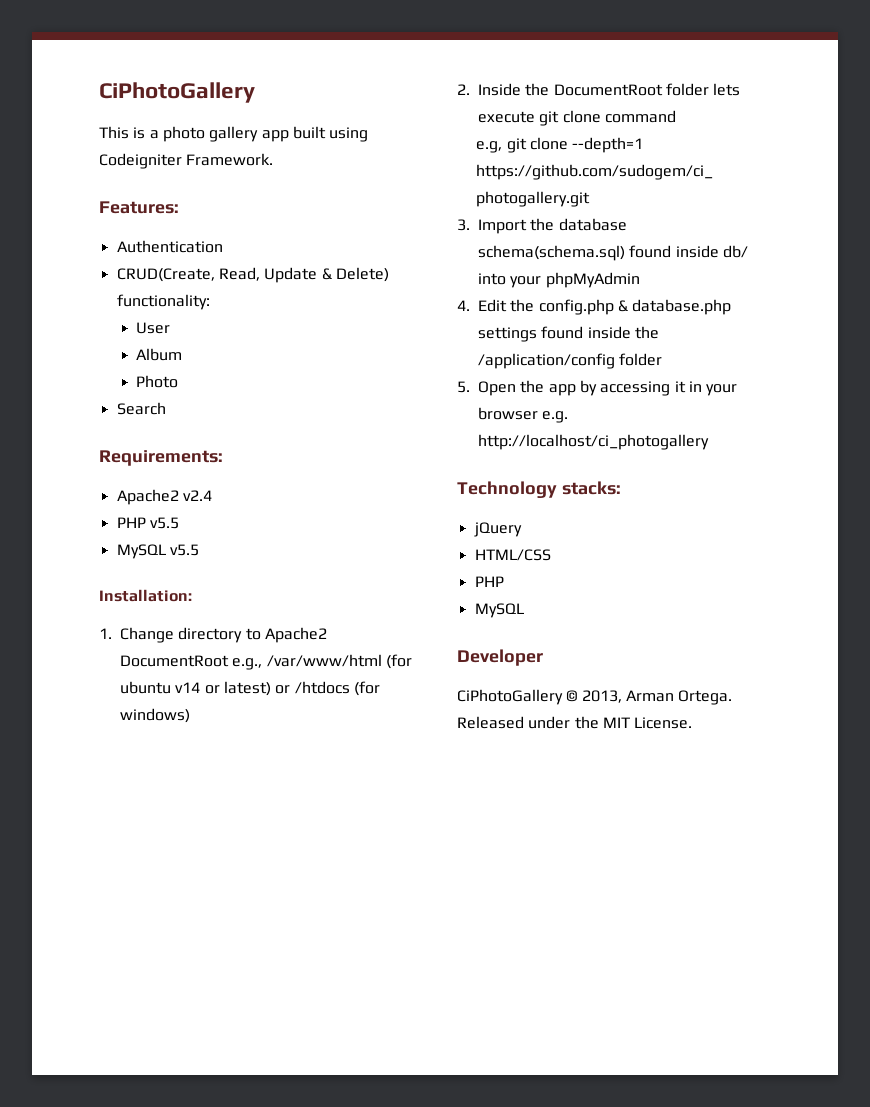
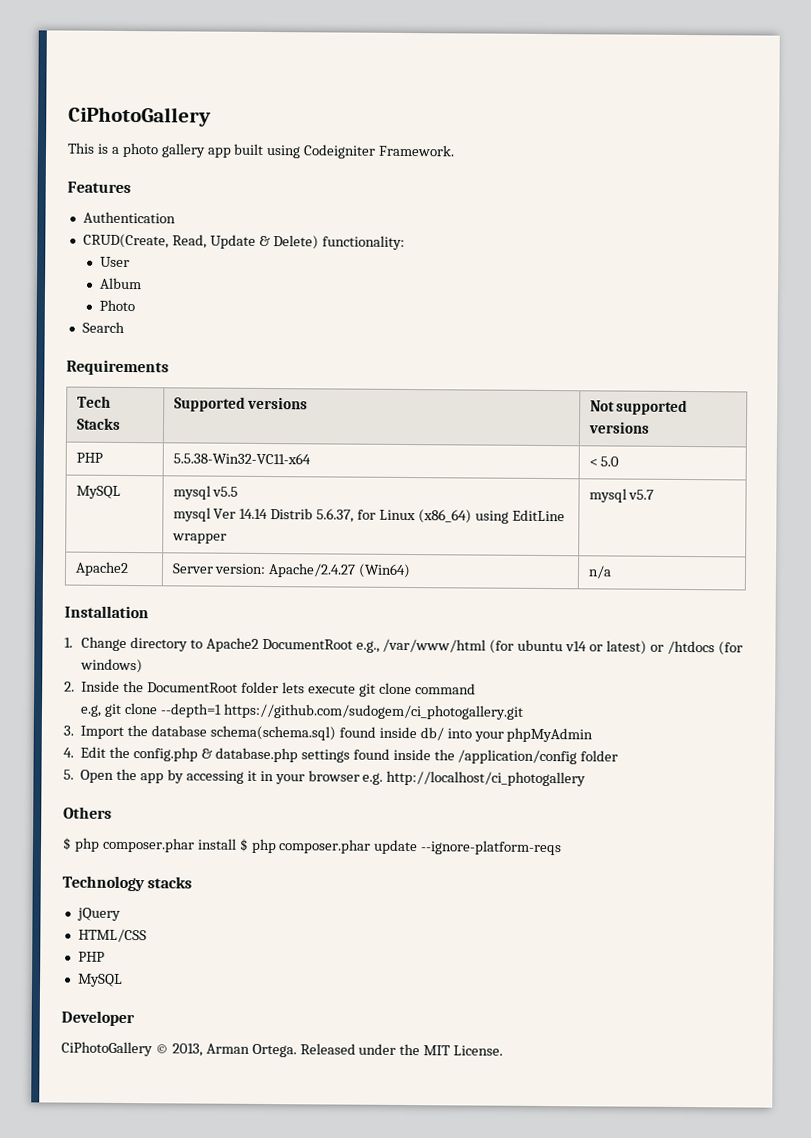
- Features:
+ Features
- Requirements:
- Apache2 v2.4
- PHP v5.5
- MySQL v5.5
- Installation:
+ Requirements
+ Tech Stacks | Supported versions | Not supported versions
+ PHP | 5.5.38-Win32-VC11-x64 | < 5.0
+ MySQL | mysql v5.5
+ mysql Ver 14.14 Distrib 5.6.37, for Linux (x86_64) using EditLine wrapper | mysql v5.7
+ Apache2 | Server version: Apache/2.4.27 (Win64) | n/a
+ Installation
+ Others
+ $ php composer.phar install $ php composer.phar update --ignore-platform-reqs
- Technology stacks:
+ Technology stacks

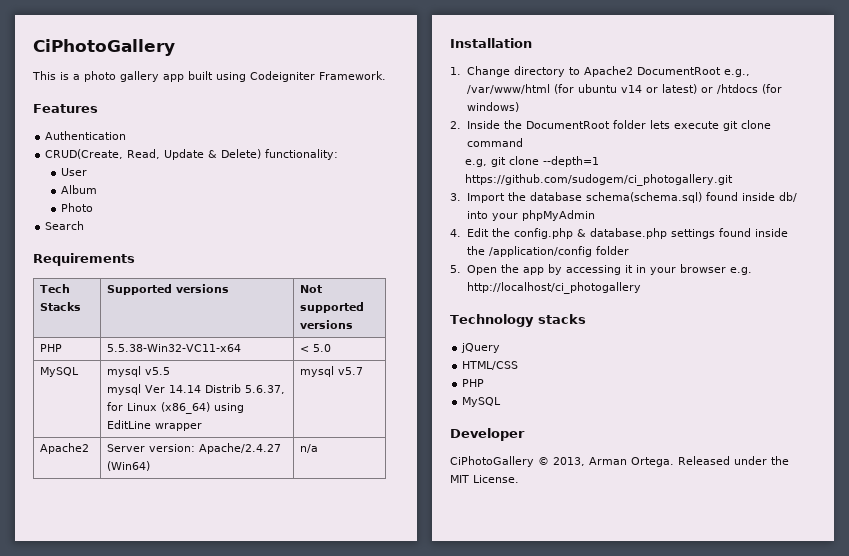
- Others
- $ php composer.phar install $ php composer.phar update --ignore-platform-reqs

